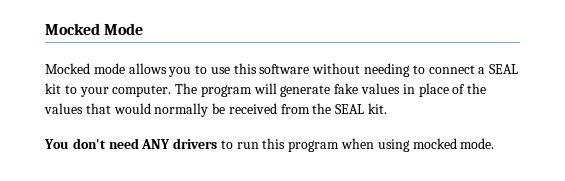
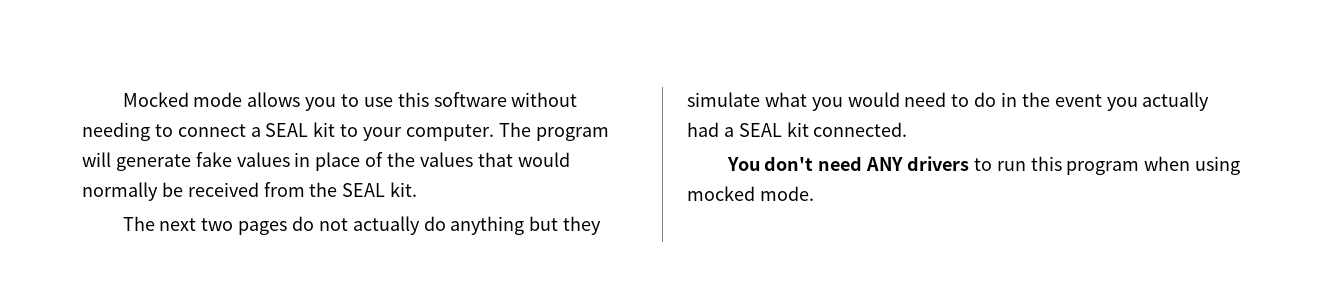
- Mocked Mode
+ The next two pages do not actually do anything but they simulate what you would need to do in the event you actually had a SEAL kit connected.

